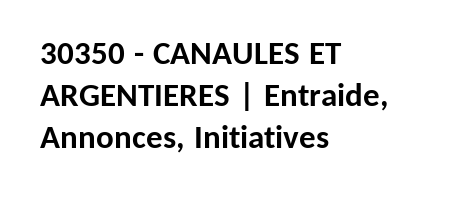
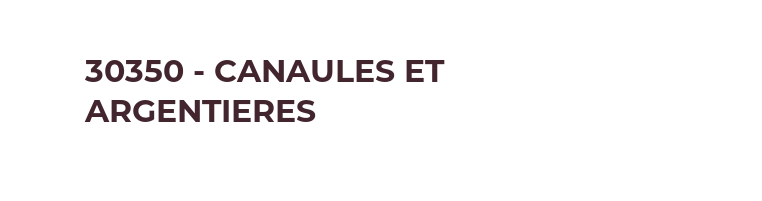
- 30350 - CANAULES ET ARGENTIERES | Entraide, Annonces, Initiatives
+ 30350 - CANAULES ET ARGENTIERES

